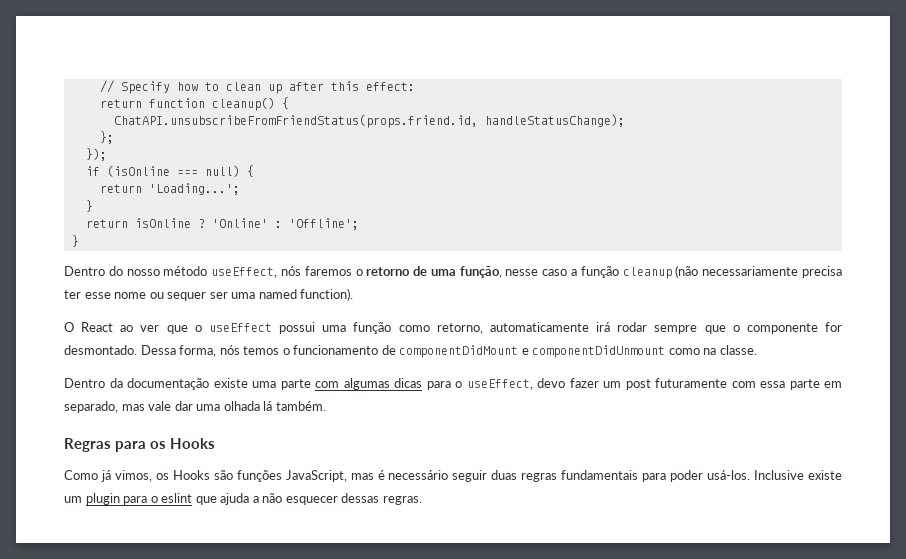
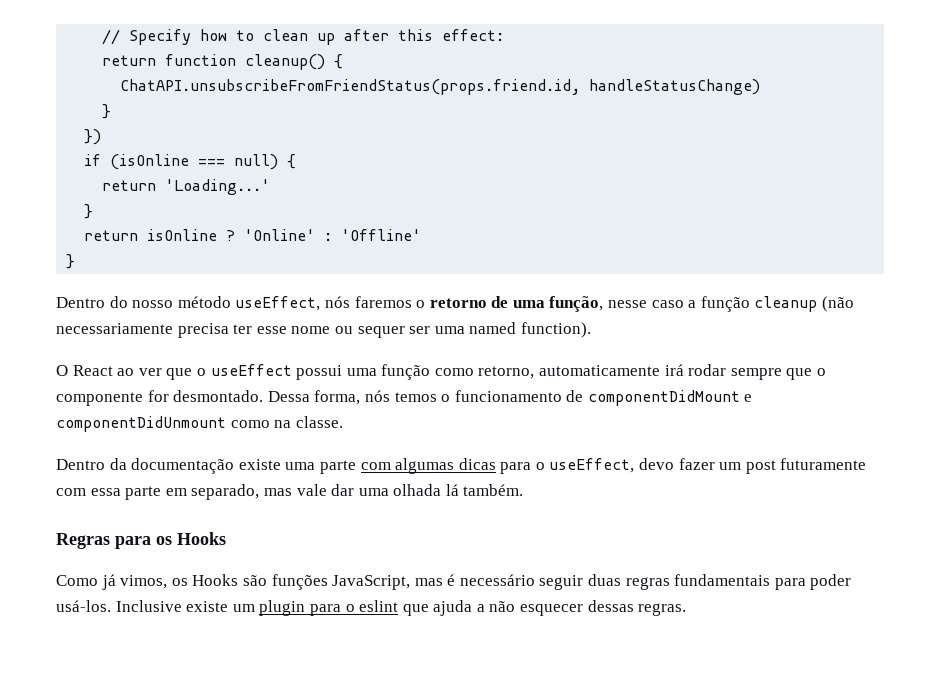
- ChatAPI.unsubscribeFromFriendStatus(props.friend.id, handleStatusChange);
- };
- });
+ ChatAPI.unsubscribeFromFriendStatus(props.friend.id, handleStatusChange)
+ }
+ })
- return 'Loading...';
+ return 'Loading...'
- 'Online' : 'Offline';
+ 'Online' : 'Offline'

